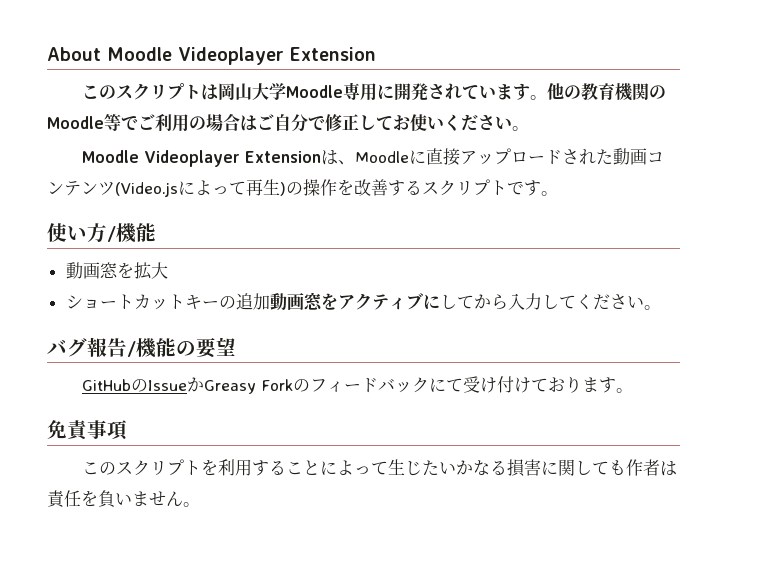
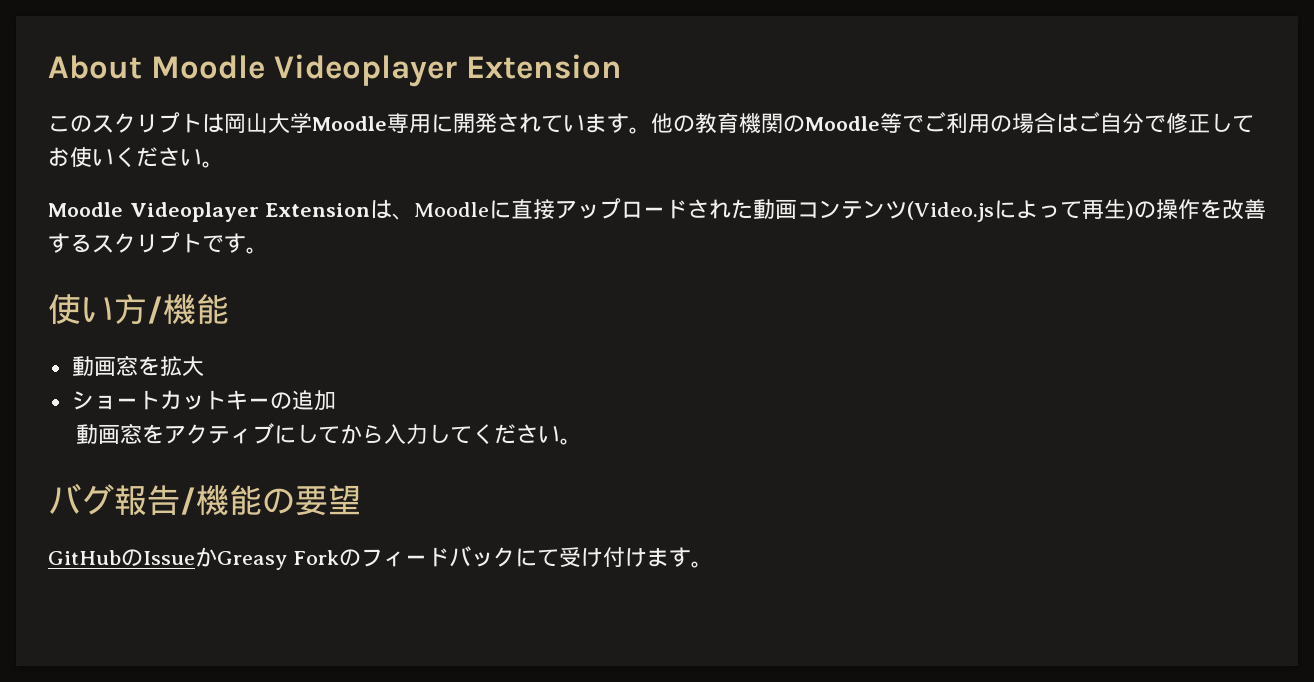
- ショートカットキーの追加動画窓をアクティブにしてから入力してください。
+ ショートカットキーの追加
+ 動画窓をアクティブにしてから入力してください。
- GitHubのIssueかGreasy Forkのフィードバックにて受け付けております。
- 免責事項
- このスクリプトを利用することによって生じたいかなる損害に関しても作者は責任を負いません。
+ GitHubのIssueかGreasy Forkのフィードバックにて受け付けます。

